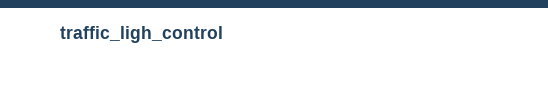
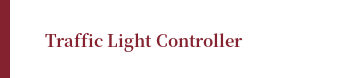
- traffic_ligh_control
+ Traffic Light Controller

